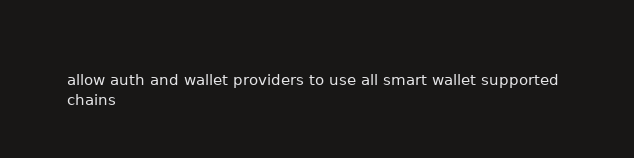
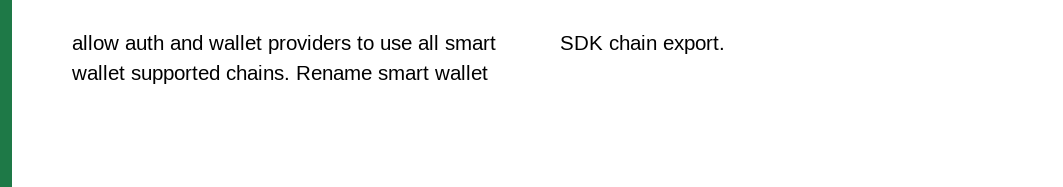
- allow auth and wallet providers to use all smart wallet supported chains
+ allow auth and wallet providers to use all smart wallet supported chains. Rename smart wallet SDK chain export.

